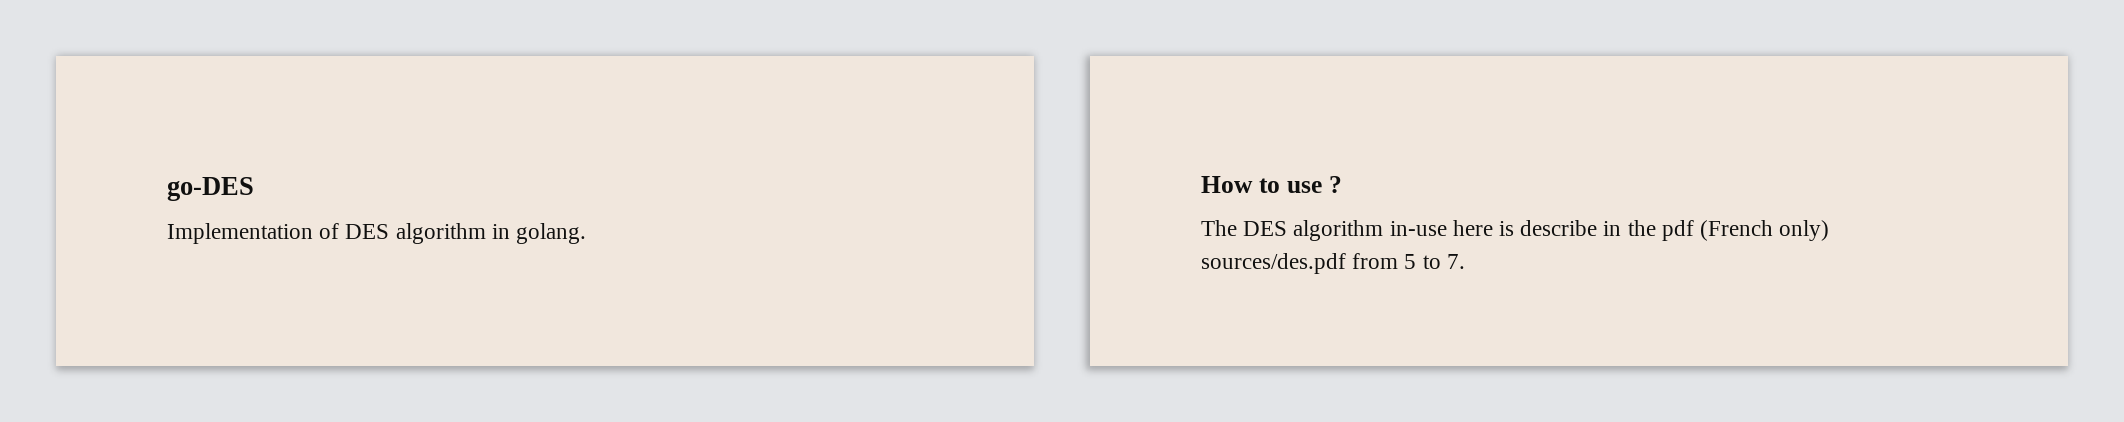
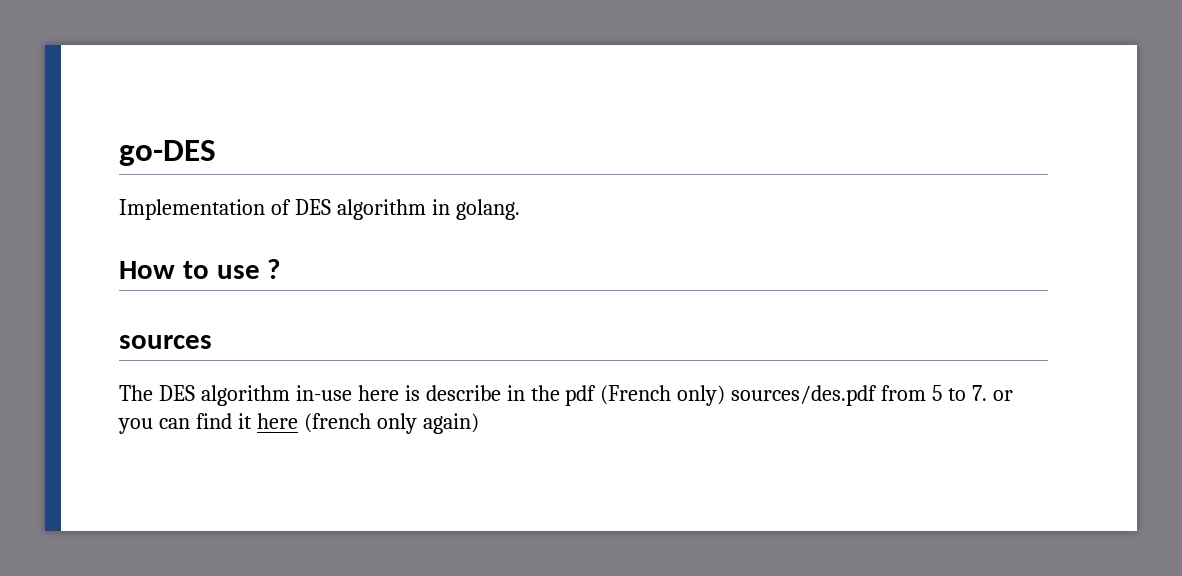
+ sources
- The DES algorithm in-use here is describe in the pdf (French only) sources/des.pdf from 5 to 7.
+ The DES algorithm in-use here is describe in the pdf (French only) sources/des.pdf from 5 to 7. or you can find it here (french only again)

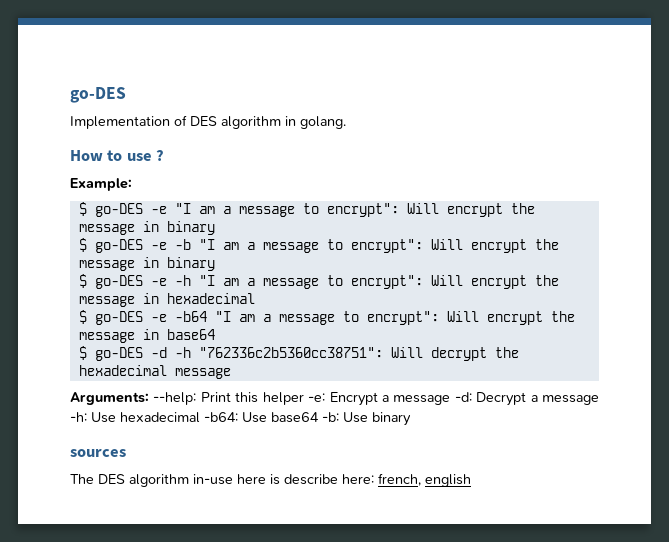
+ Example:
+ $ go-DES -e "I am a message to encrypt": Will encrypt the message in binary
+ $ go-DES -e -b "I am a message to encrypt": Will encrypt the message in binary
+ $ go-DES -e -h "I am a message to encrypt": Will encrypt the message in hexadecimal
+ $ go-DES -e -b64 "I am a message to encrypt": Will encrypt the message in base64
+ $ go-DES -d -h "762336c2b5360cc38751": Will decrypt the hexadecimal message
+ Arguments: --help: Print this helper -e: Encrypt a message -d: Decrypt a message -h: Use hexadecimal -b64: Use base64 -b: Use binary
- The DES algorithm in-use here is describe in the pdf (French only) sources/des.pdf from 5 to 7. or you can find it here (french only again)
+ The DES algorithm in-use here is describe here: french, english

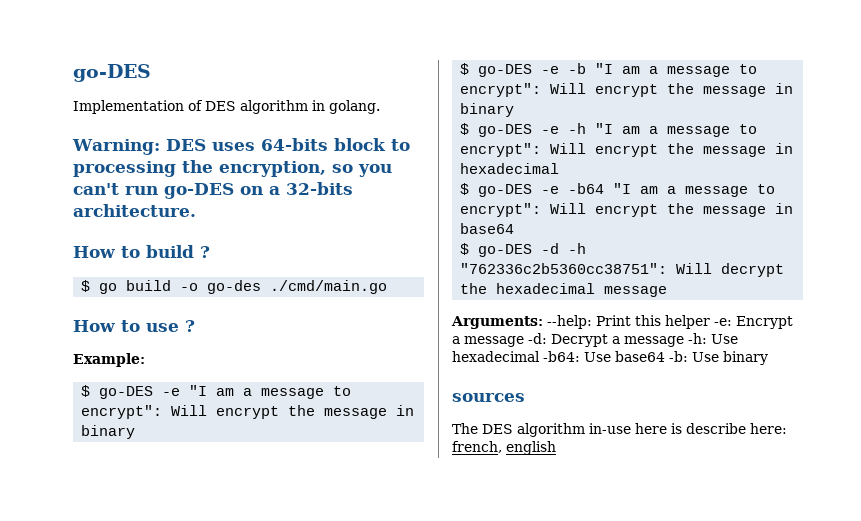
+ Warning: DES uses 64-bits block to processing the encryption, so you can't run go-DES on a 32-bits architecture.
+ How to build ?
+ $ go build -o go-des ./cmd/main.go

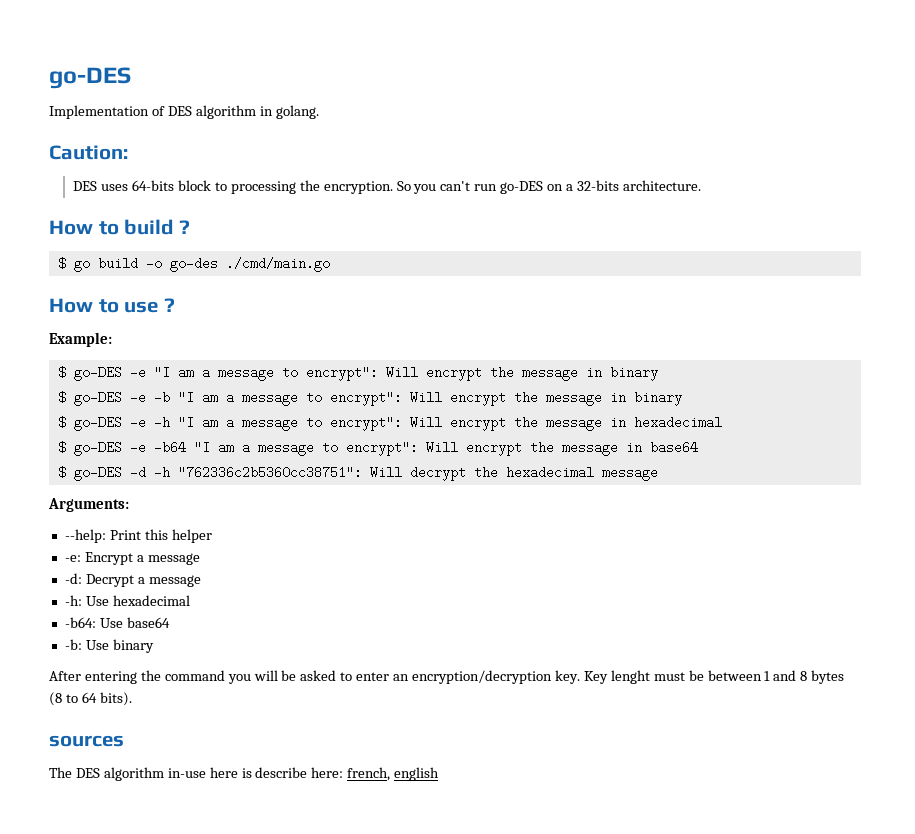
- Warning: DES uses 64-bits block to processing the encryption, so you can't run go-DES on a 32-bits architecture.
+ Caution:
+ DES uses 64-bits block to processing the encryption. So you can't run go-DES on a 32-bits architecture.
- Arguments: --help: Print this helper -e: Encrypt a message -d: Decrypt a message -h: Use hexadecimal -b64: Use base64 -b: Use binary
+ Arguments:
+ --help: Print this helper
+ -e: Encrypt a message
+ -d: Decrypt a message
+ -h: Use hexadecimal
+ -b64: Use base64
+ -b: Use binary
+ After entering the command you will be asked to enter an encryption/decryption key. Key lenght must be between 1 and 8 bytes (8 to 64 bits).

